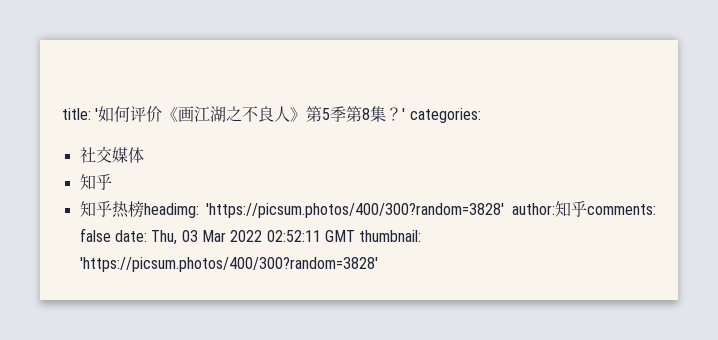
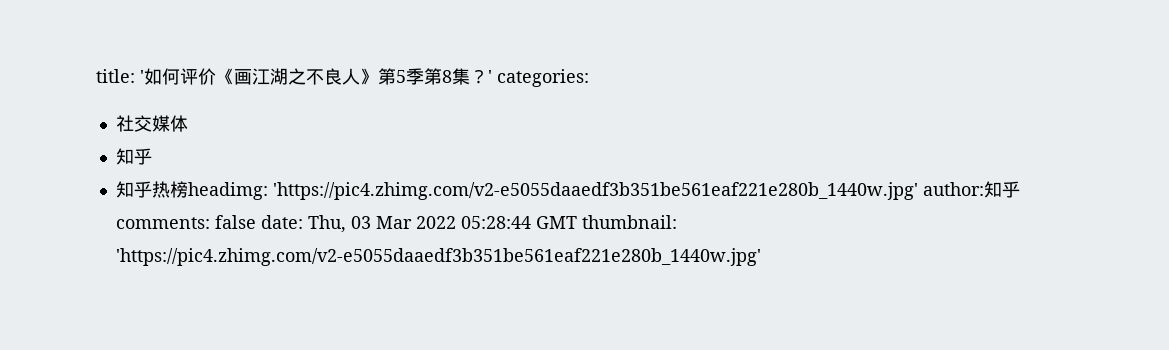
- 知乎热榜headimg: 'https://picsum.photos/400/300?random=3828' author:知乎comments: false date: Thu, 03 Mar 2022 02:52:11 GMT thumbnail: 'https://picsum.photos/400/300?random=3828'
+ 知乎热榜headimg: 'https://pic4.zhimg.com/v2-e5055daaedf3b351be561eaf221e280b_1440w.jpg' author:知乎comments: false date: Thu, 03 Mar 2022 05:28:44 GMT thumbnail: 'https://pic4.zhimg.com/v2-e5055daaedf3b351be561eaf221e280b_1440w.jpg'

